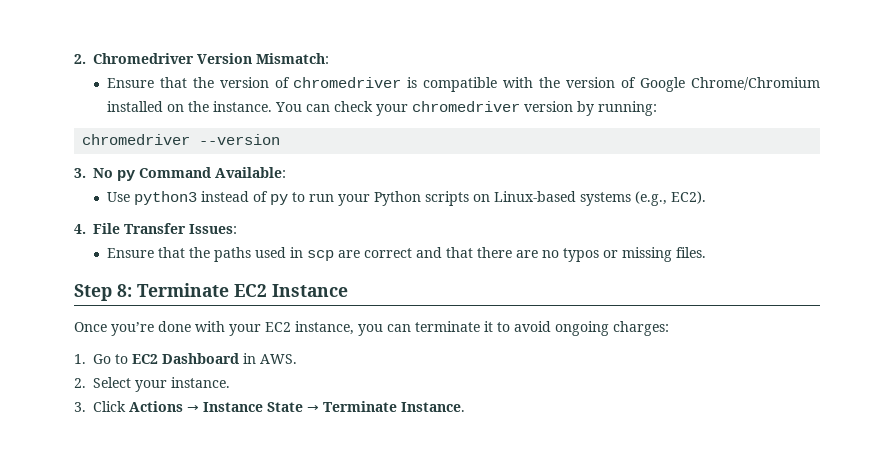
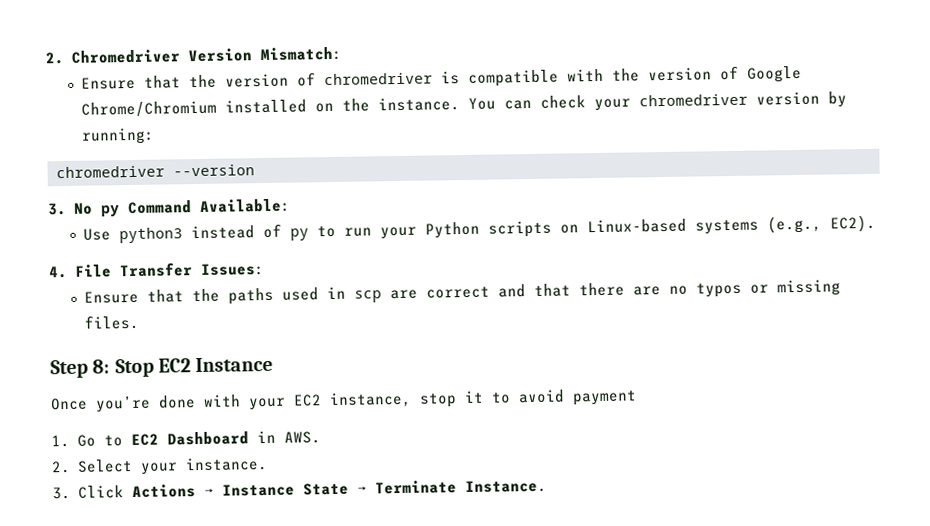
- Step 8: Terminate EC2 Instance
+ Step 8: Stop EC2 Instance
- Once you’re done with your EC2 instance, you can terminate it to avoid ongoing charges:
+ Once you’re done with your EC2 instance, stop it to avoid payment

